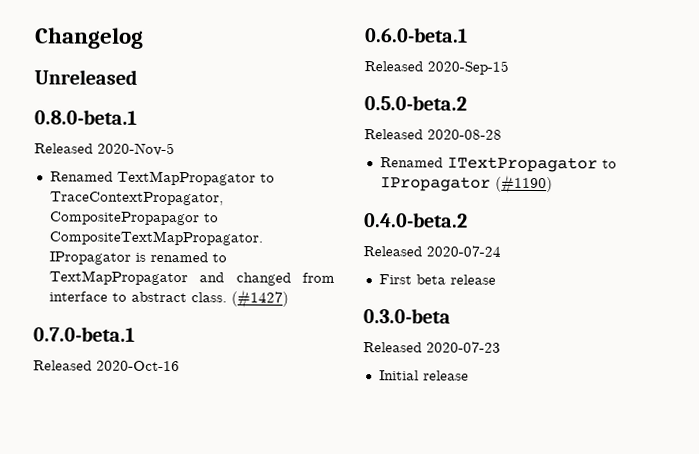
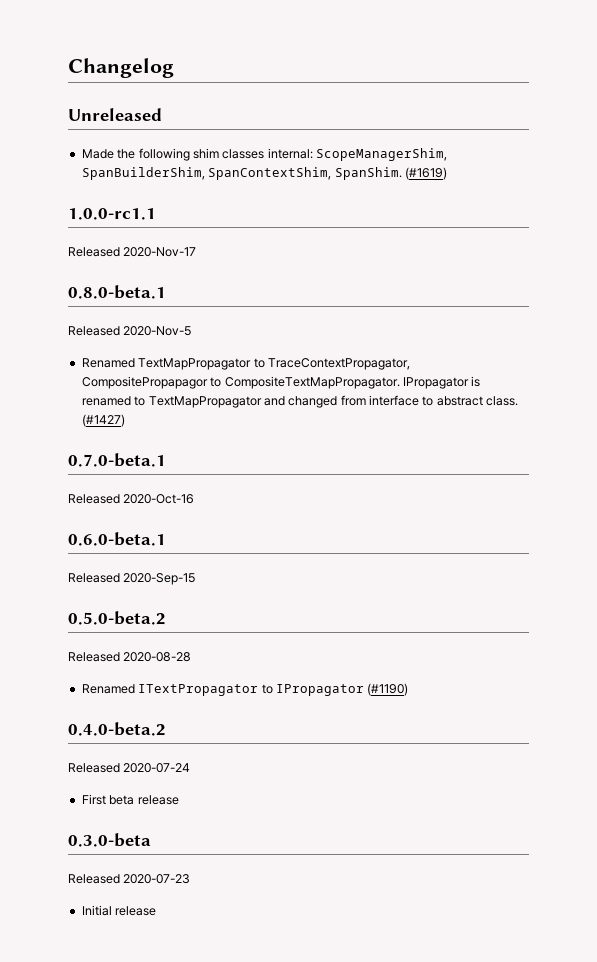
+ Made the following shim classes internal: ScopeManagerShim, SpanBuilderShim, SpanContextShim, SpanShim. (#1619)
+ 1.0.0-rc1.1
+ Released 2020-Nov-17

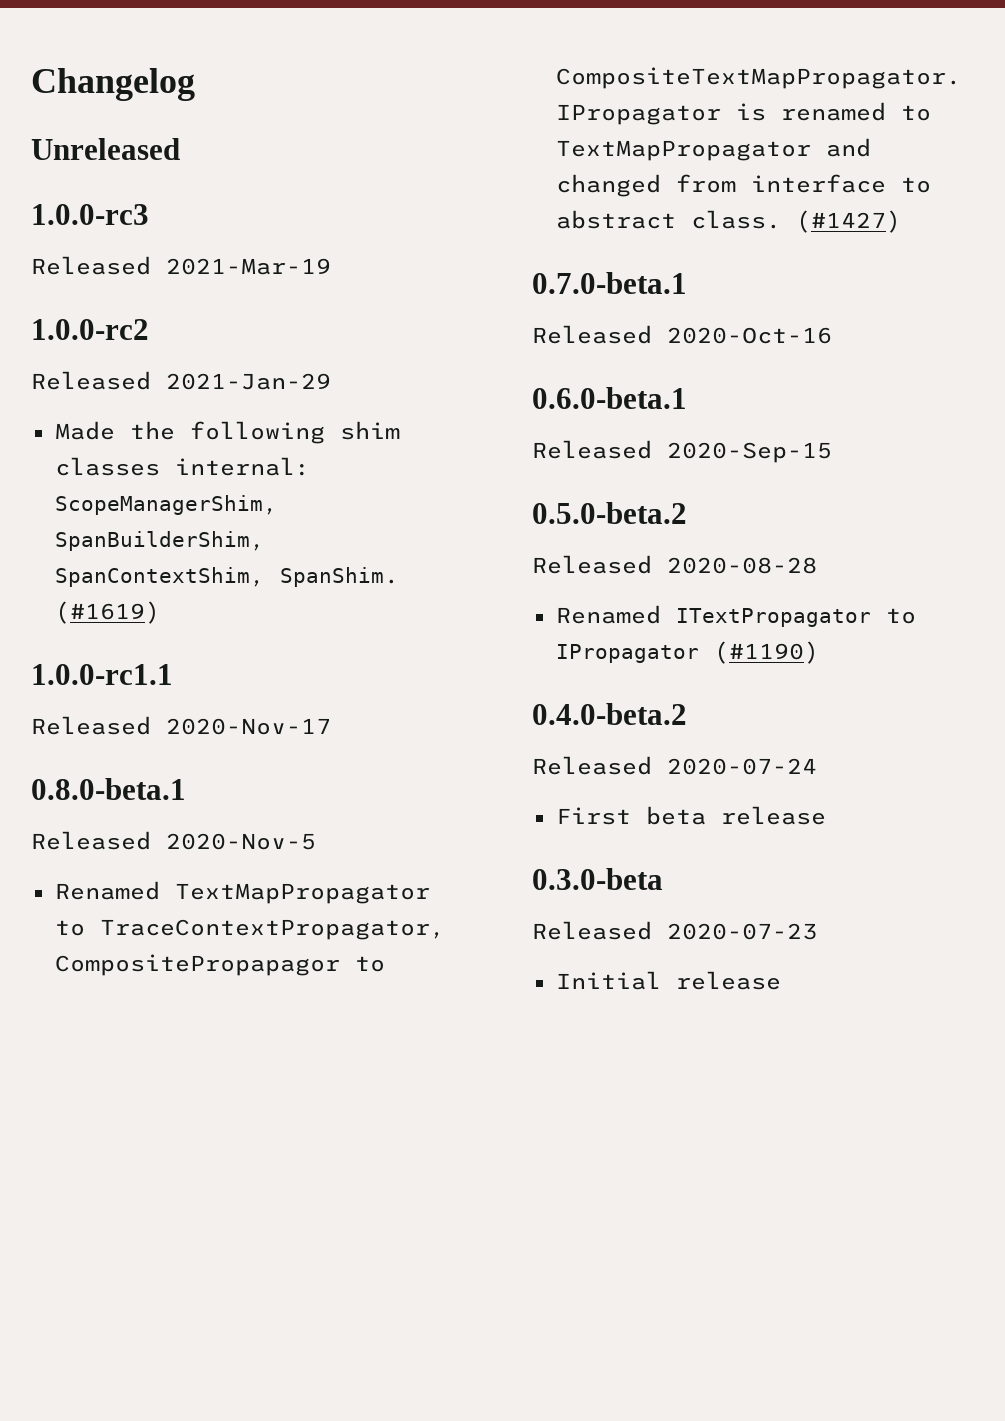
+ 1.0.0-rc3
+ Released 2021-Mar-19
+ 1.0.0-rc2
+ Released 2021-Jan-29

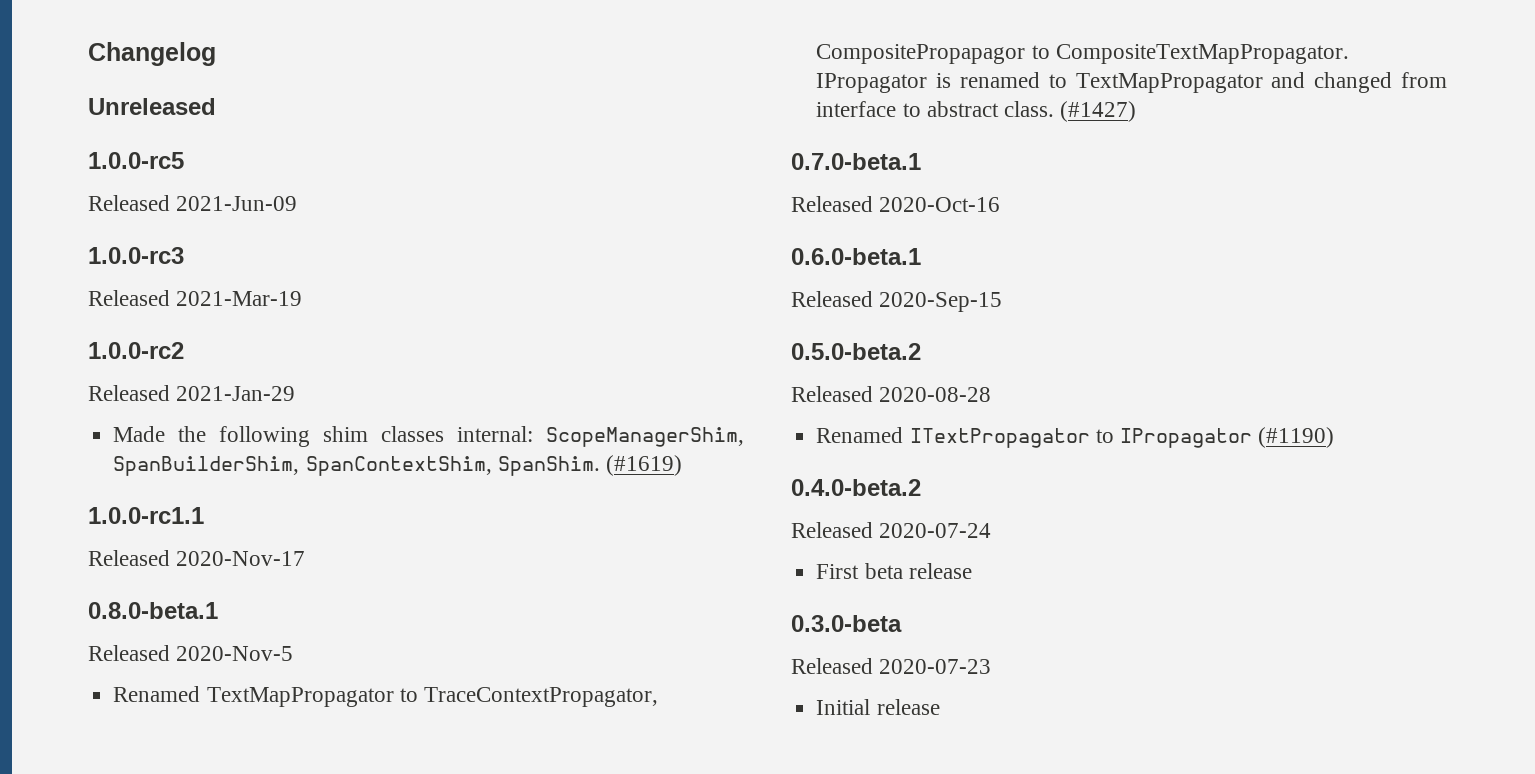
+ 1.0.0-rc5
+ Released 2021-Jun-09

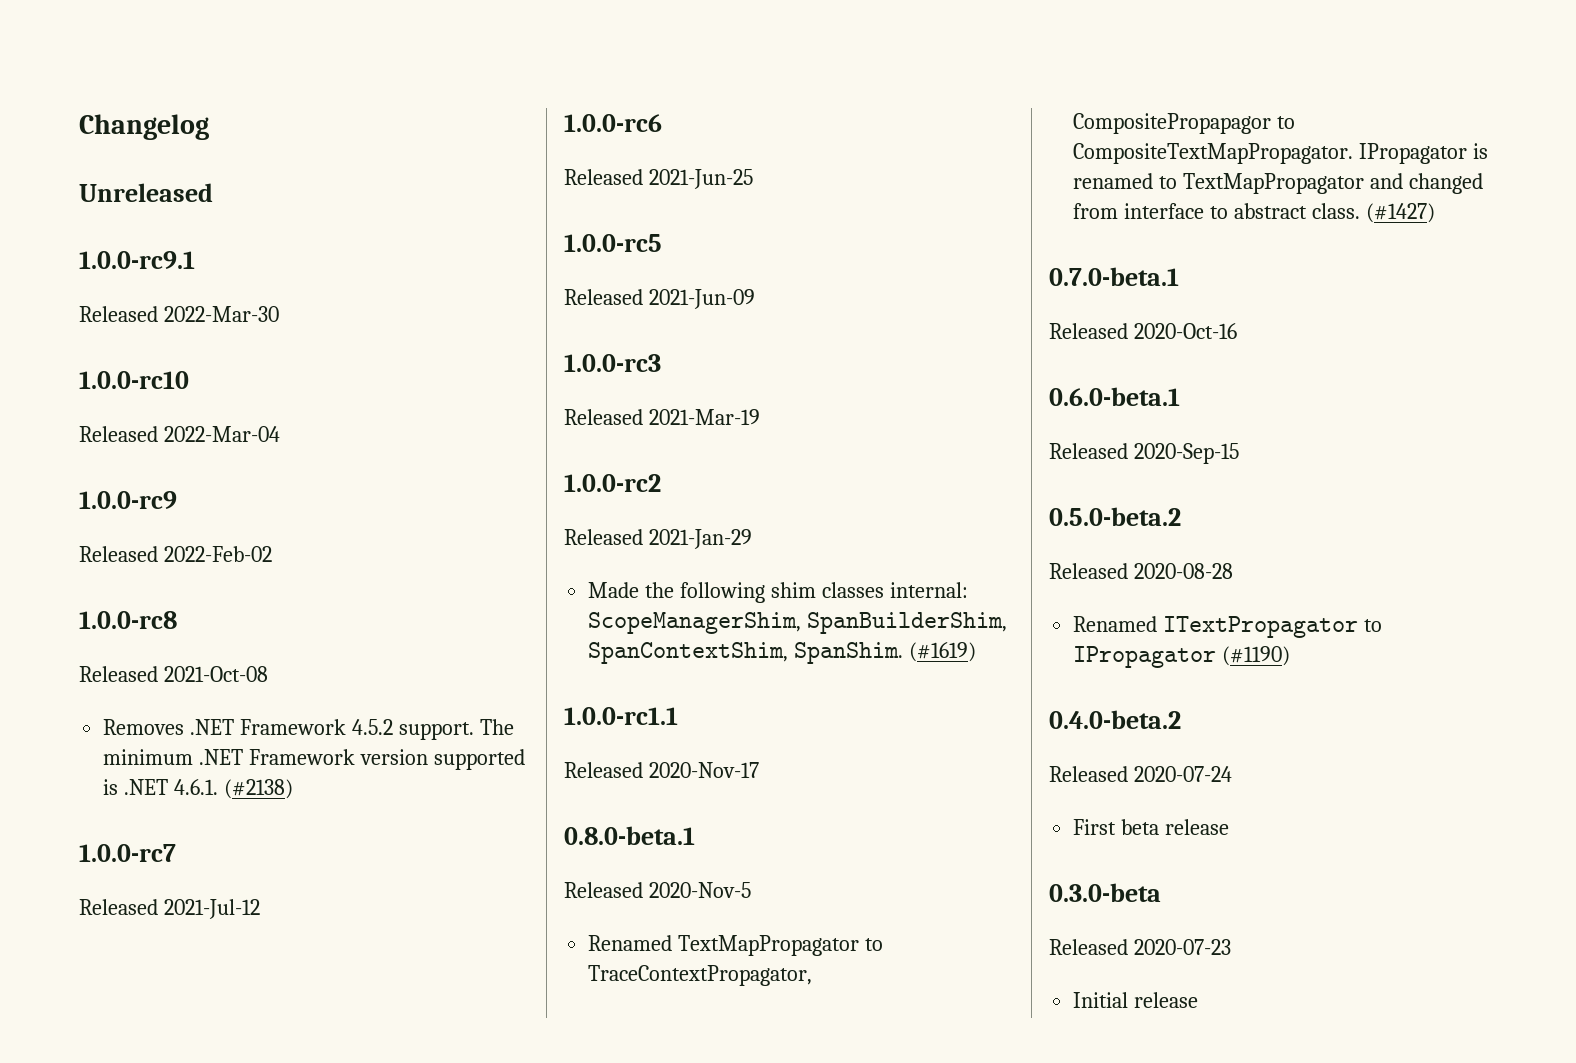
+ 1.0.0-rc9.1
+ Released 2022-Mar-30
+ 1.0.0-rc10
+ Released 2022-Mar-04
+ 1.0.0-rc9
+ Released 2022-Feb-02
+ 1.0.0-rc8
+ Released 2021-Oct-08
+ Removes .NET Framework 4.5.2 support. The minimum .NET Framework version supported is .NET 4.6.1. (#2138)
+ 1.0.0-rc7
+ Released 2021-Jul-12
+ 1.0.0-rc6
+ Released 2021-Jun-25

